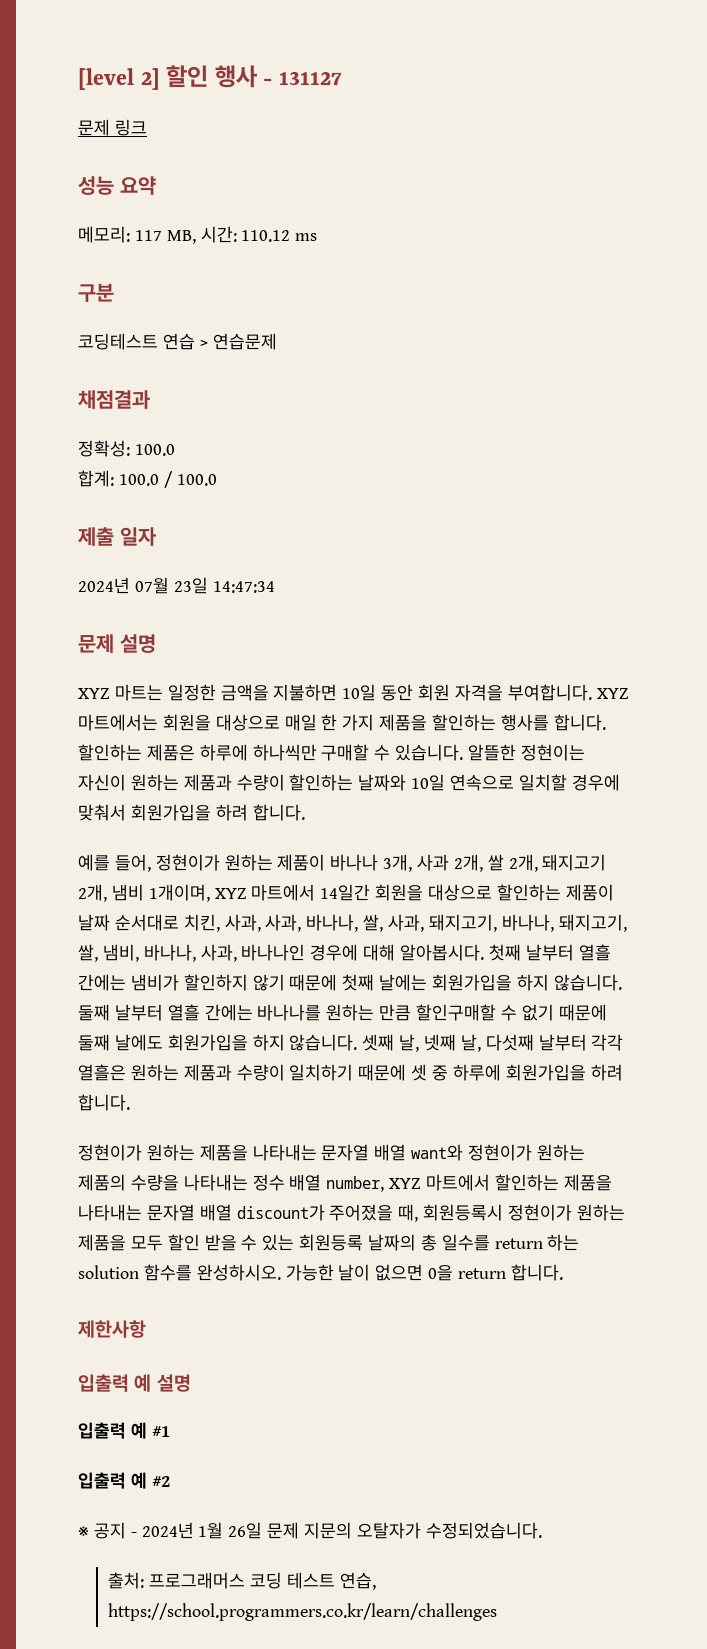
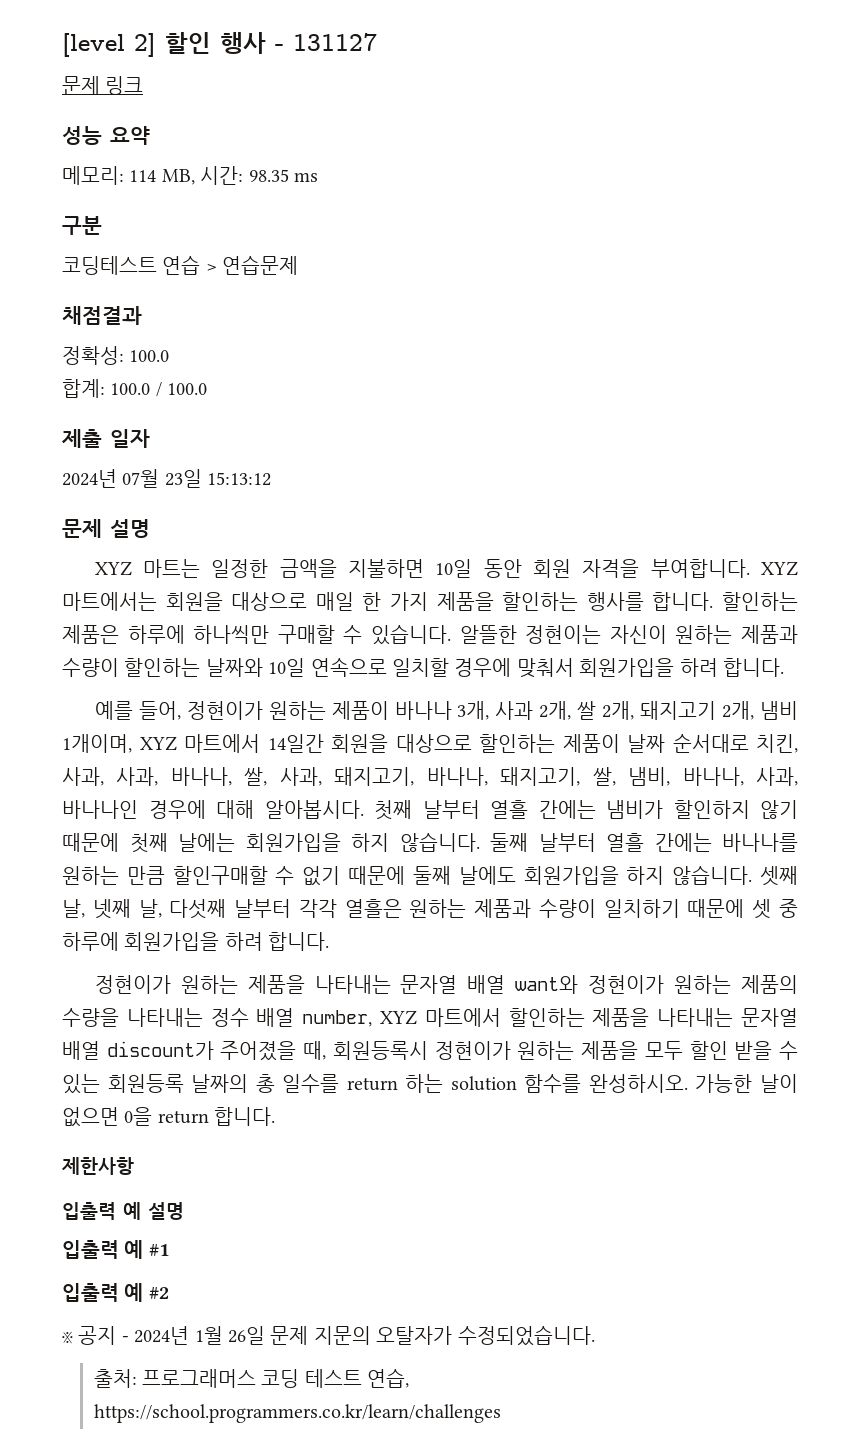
- 메모리: 117 MB, 시간: 110.12 ms
+ 메모리: 114 MB, 시간: 98.35 ms
- 2024년 07월 23일 14:47:34
+ 2024년 07월 23일 15:13:12

